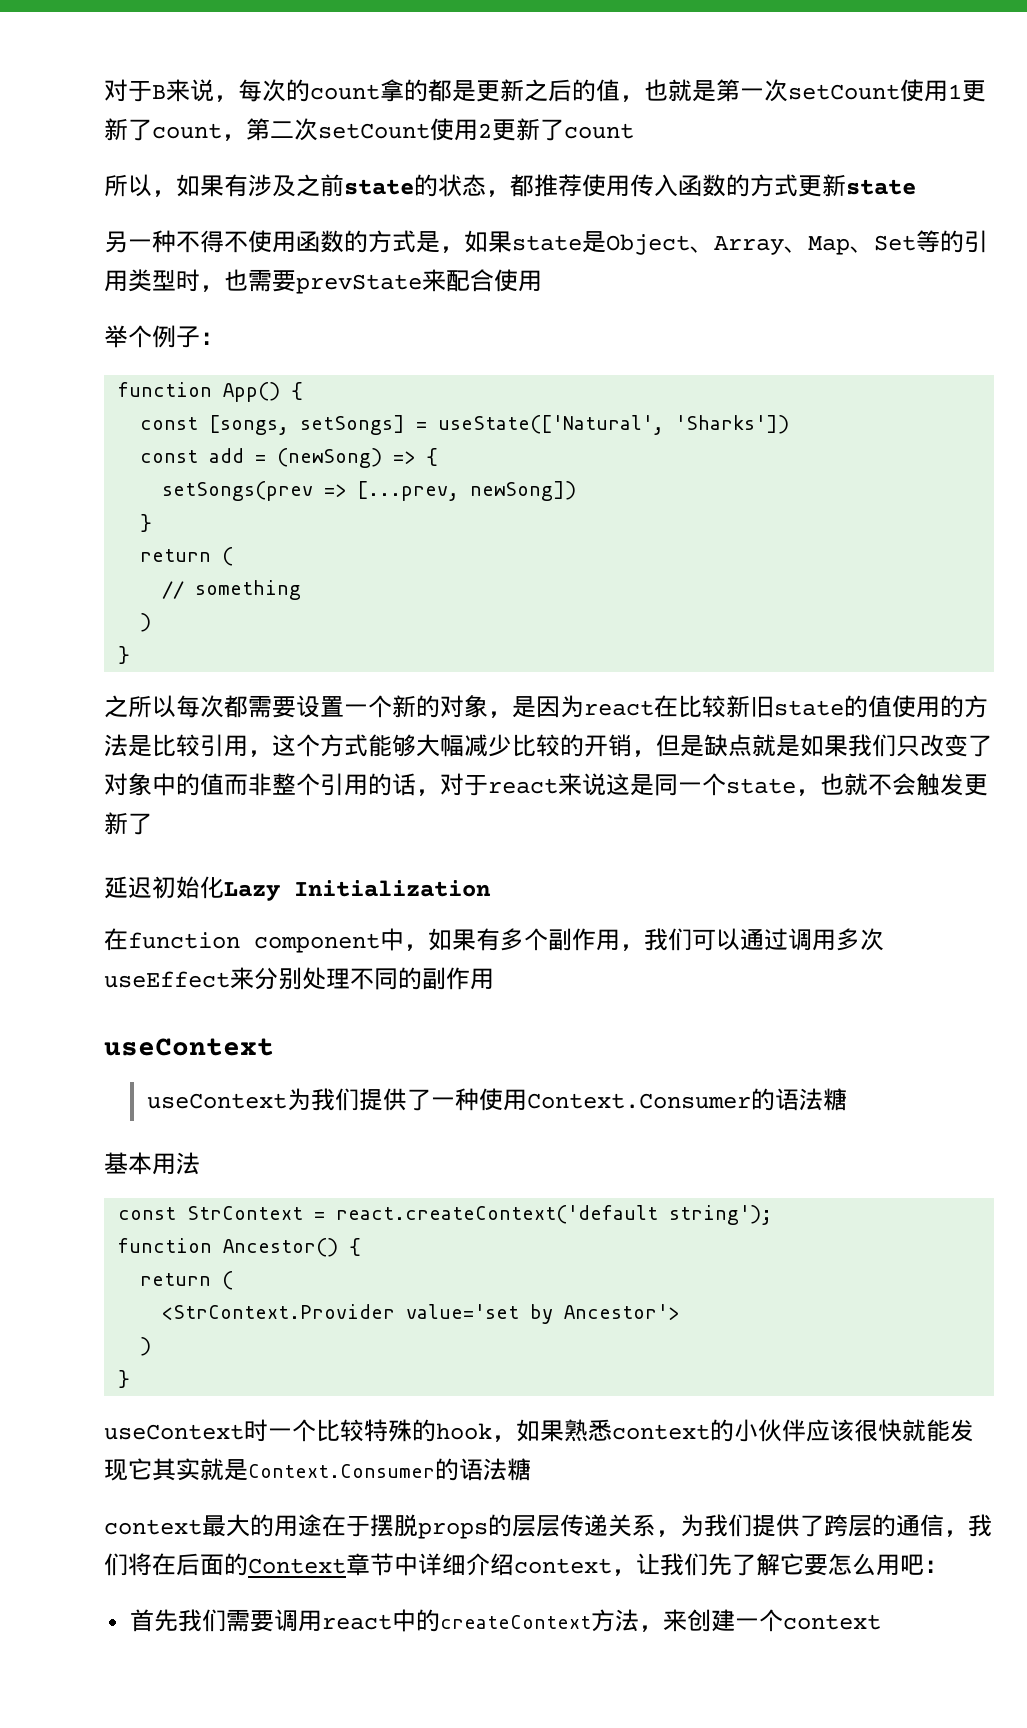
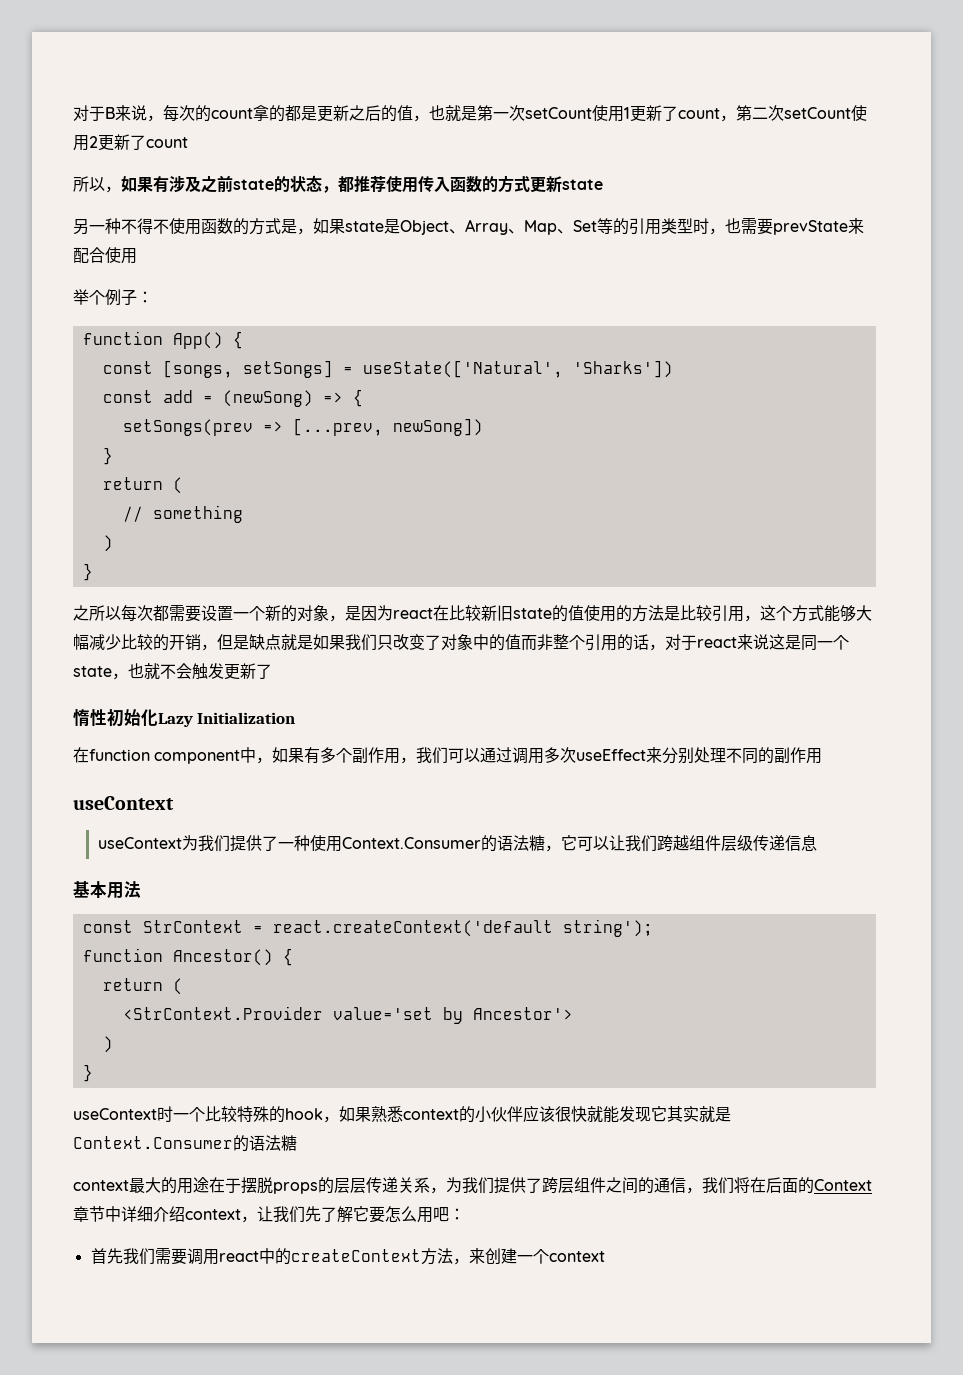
- 延迟初始化Lazy Initialization
+ 惰性初始化Lazy Initialization
- useContext为我们提供了一种使用Context.Consumer的语法糖
+ useContext为我们提供了一种使用Context.Consumer的语法糖，它可以让我们跨越组件层级传递信息
- context最大的用途在于摆脱props的层层传递关系，为我们提供了跨层的通信，我们将在后面的Context章节中详细介绍context，让我们先了解它要怎么用吧：
+ context最大的用途在于摆脱props的层层传递关系，为我们提供了跨层组件之间的通信，我们将在后面的Context章节中详细介绍context，让我们先了解它要怎么用吧：

